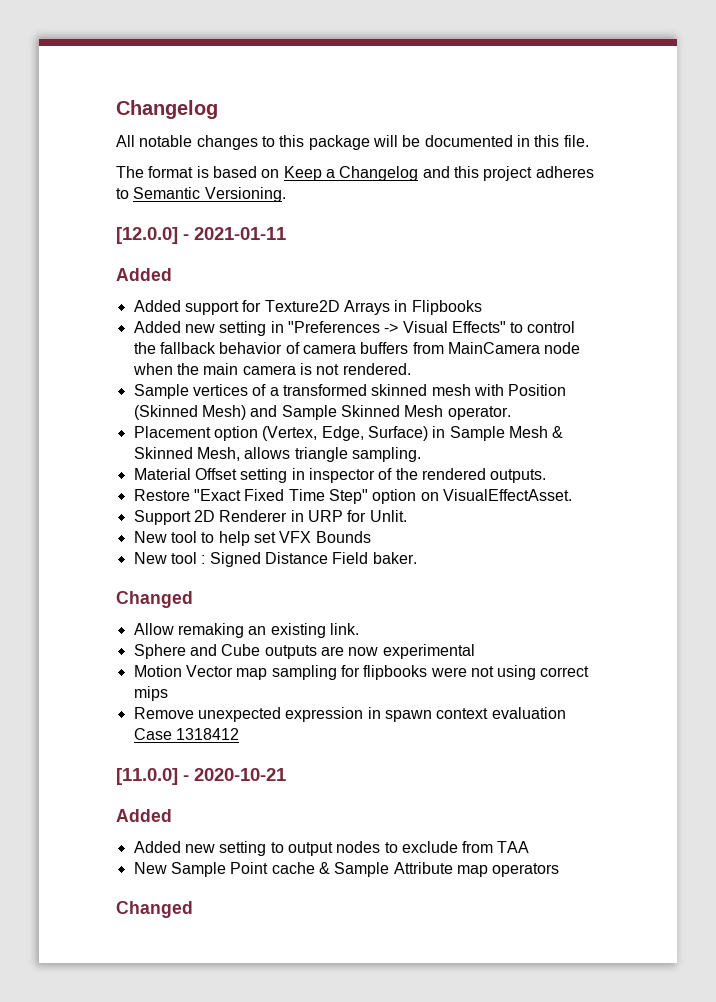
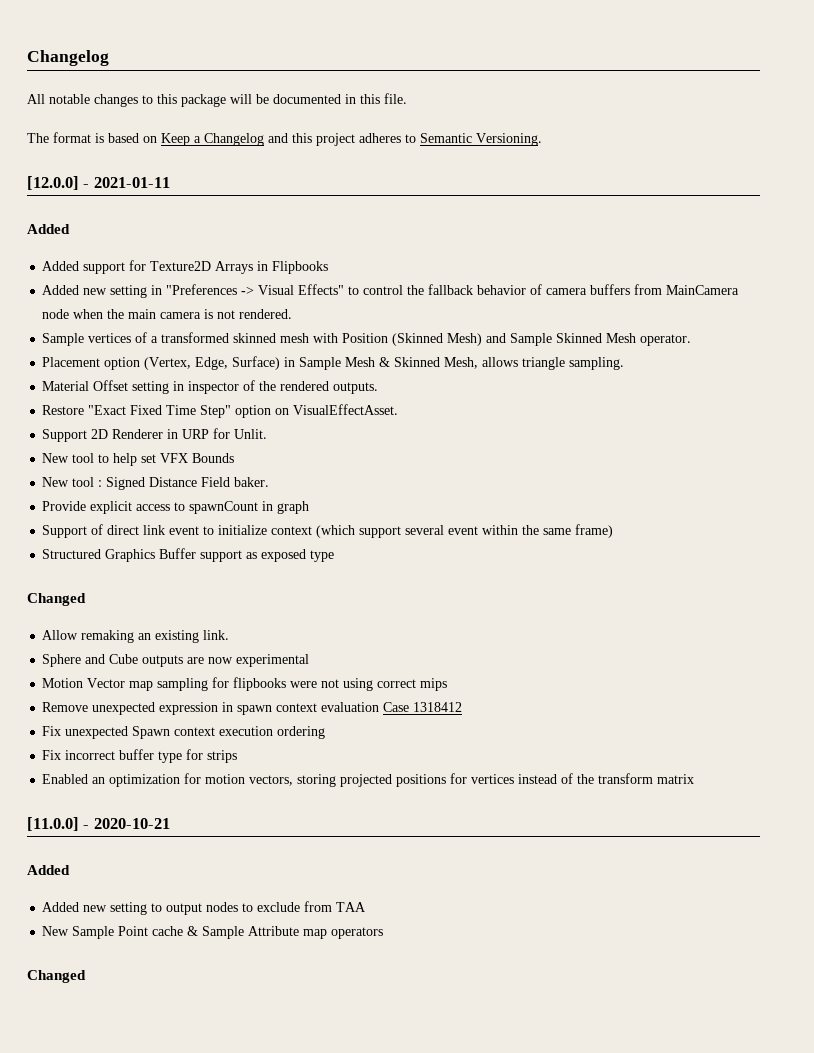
+ Provide explicit access to spawnCount in graph
+ Support of direct link event to initialize context (which support several event within the same frame)
+ Structured Graphics Buffer support as exposed type
+ Fix unexpected Spawn context execution ordering
+ Fix incorrect buffer type for strips
+ Enabled an optimization for motion vectors, storing projected positions for vertices instead of the transform matrix

